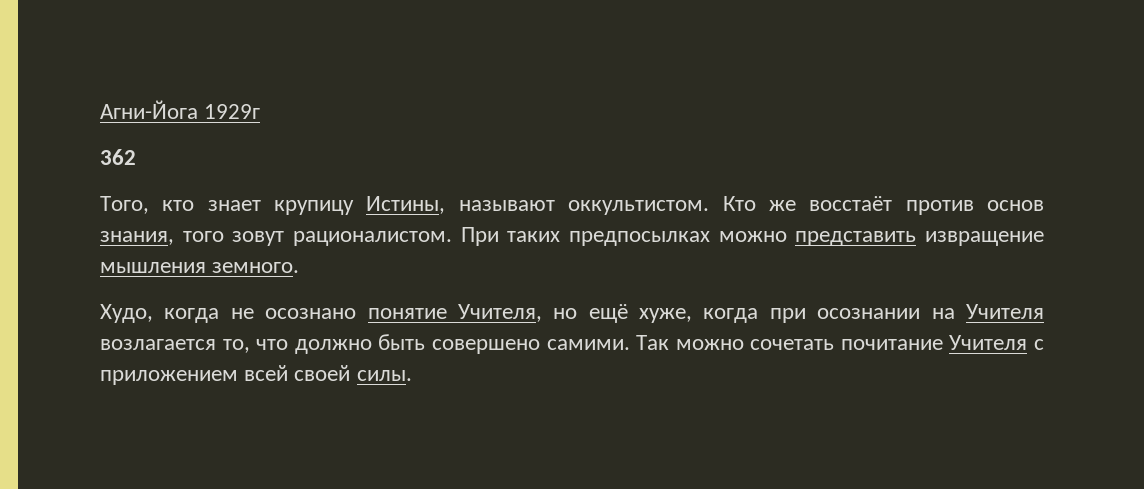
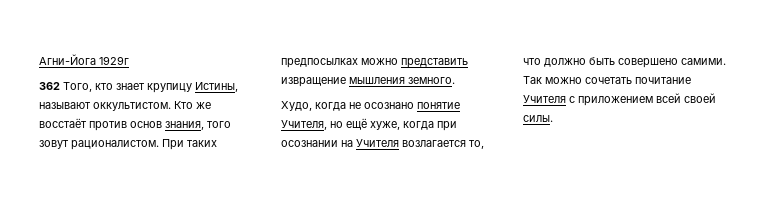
- 362
- Того, кто знает крупицу Истины, называют оккультистом.
+ 362 Того, кто знает крупицу Истины, называют оккультистом.

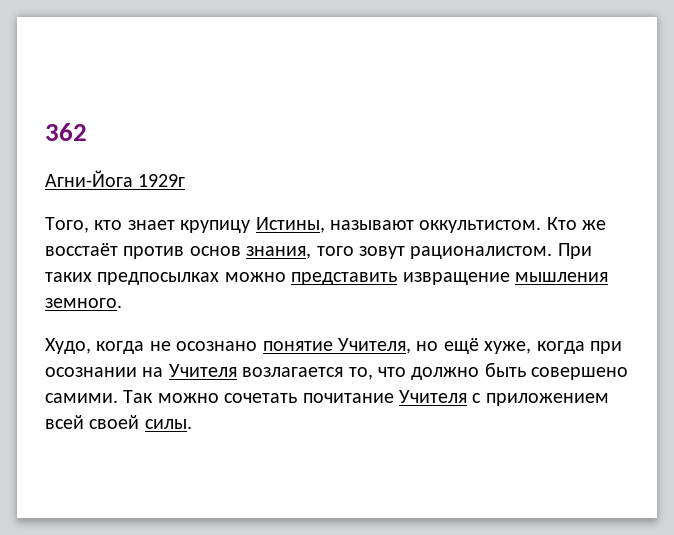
+ 362
- 362 Того, кто знает крупицу Истины, называют оккультистом.
+ Того, кто знает крупицу Истины, называют оккультистом.

